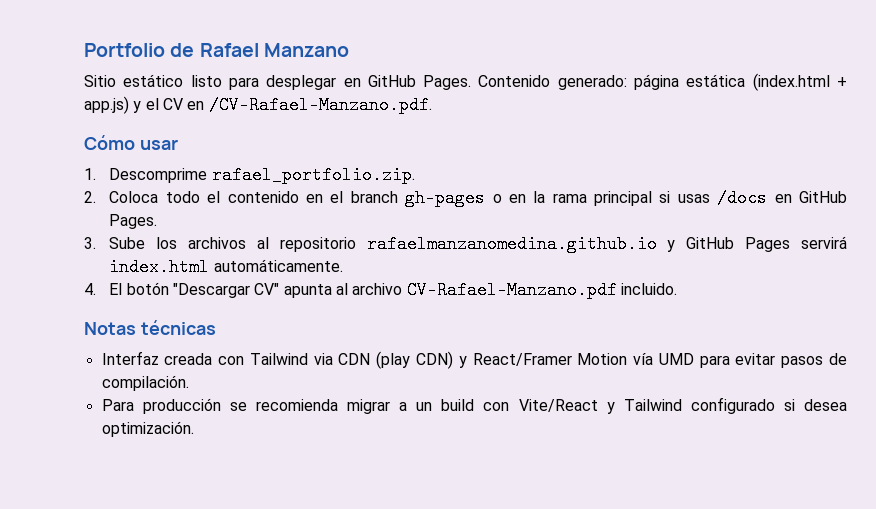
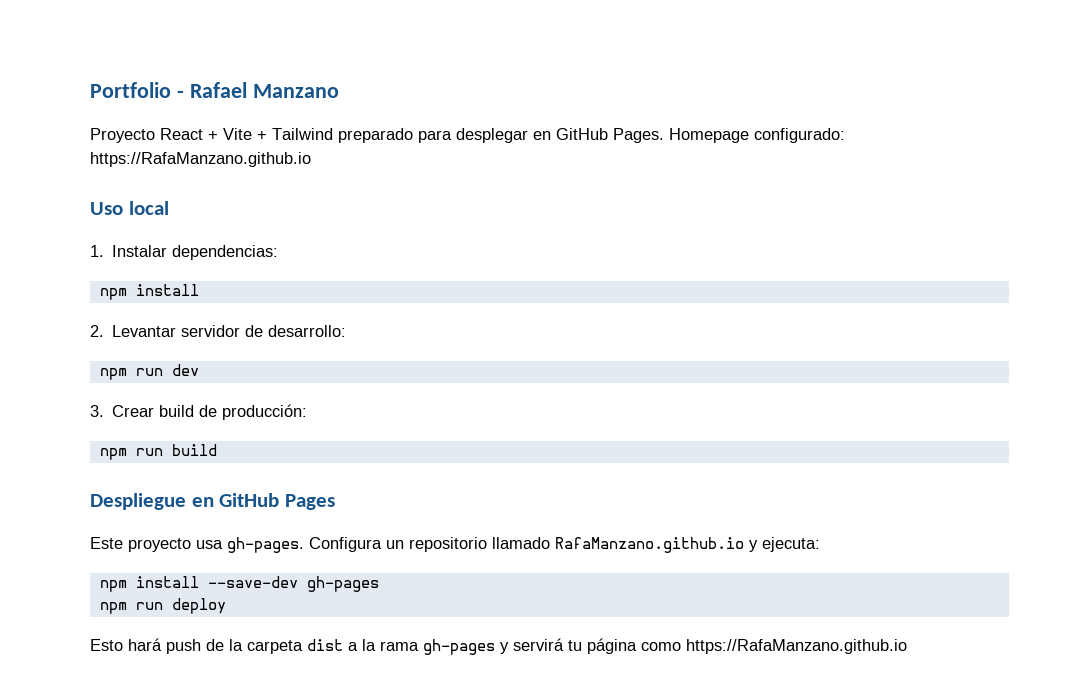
- Portfolio de Rafael Manzano
+ Portfolio - Rafael Manzano
- Sitio estático listo para desplegar en GitHub Pages.
+ Proyecto React + Vite + Tailwind preparado para desplegar en GitHub Pages.
- Contenido generado: página estática (index.html + app.js) y el CV en /CV-Rafael-Manzano.pdf.
- Cómo usar
- 1. Descomprime rafael_portfolio.zip.
- 2. Coloca todo el contenido en el branch gh-pages o en la rama principal si usas /docs en GitHub Pages.
- 3. Sube los archivos al repositorio rafaelmanzanomedina.github.io y GitHub Pages servirá index.html automáticamente.
- 4. El botón "Descargar CV" apunta al archivo CV-Rafael-Manzano.pdf incluido.
- Notas técnicas
- Interfaz creada con Tailwind via CDN (play CDN) y React/Framer Motion vía UMD para evitar pasos de compilación.
- Para producción se recomienda migrar a un build con Vite/React y Tailwind configurado si desea optimización.
+ Homepage configurado: https://RafaManzano.github.io
+ Uso local
+ 1. Instalar dependencias:
+ npm install
+ 2. Levantar servidor de desarrollo:
+ npm run dev
+ 3. Crear build de producción:
+ npm run build
+ Despliegue en GitHub Pages
+ Este proyecto usa gh-pages. Configura un repositorio llamado RafaManzano.github.io y ejecuta:
+ npm install --save-dev gh-pages
+ npm run deploy
+ Esto hará push de la carpeta dist a la rama gh-pages y servirá tu página como https://RafaManzano.github.io

